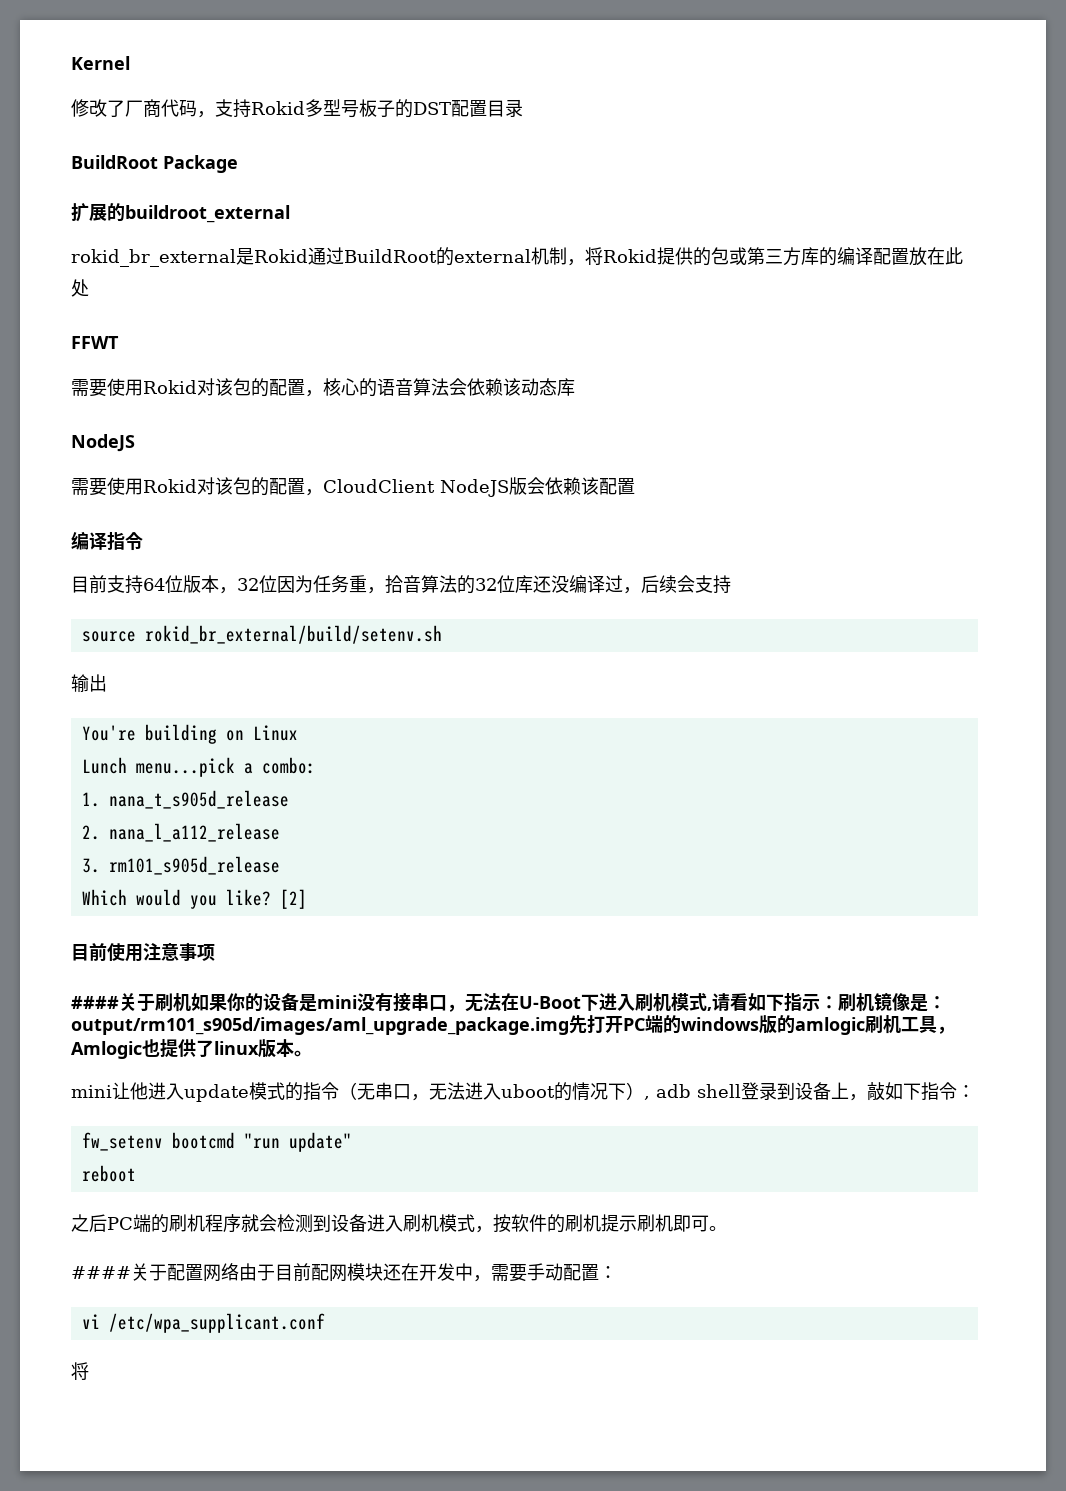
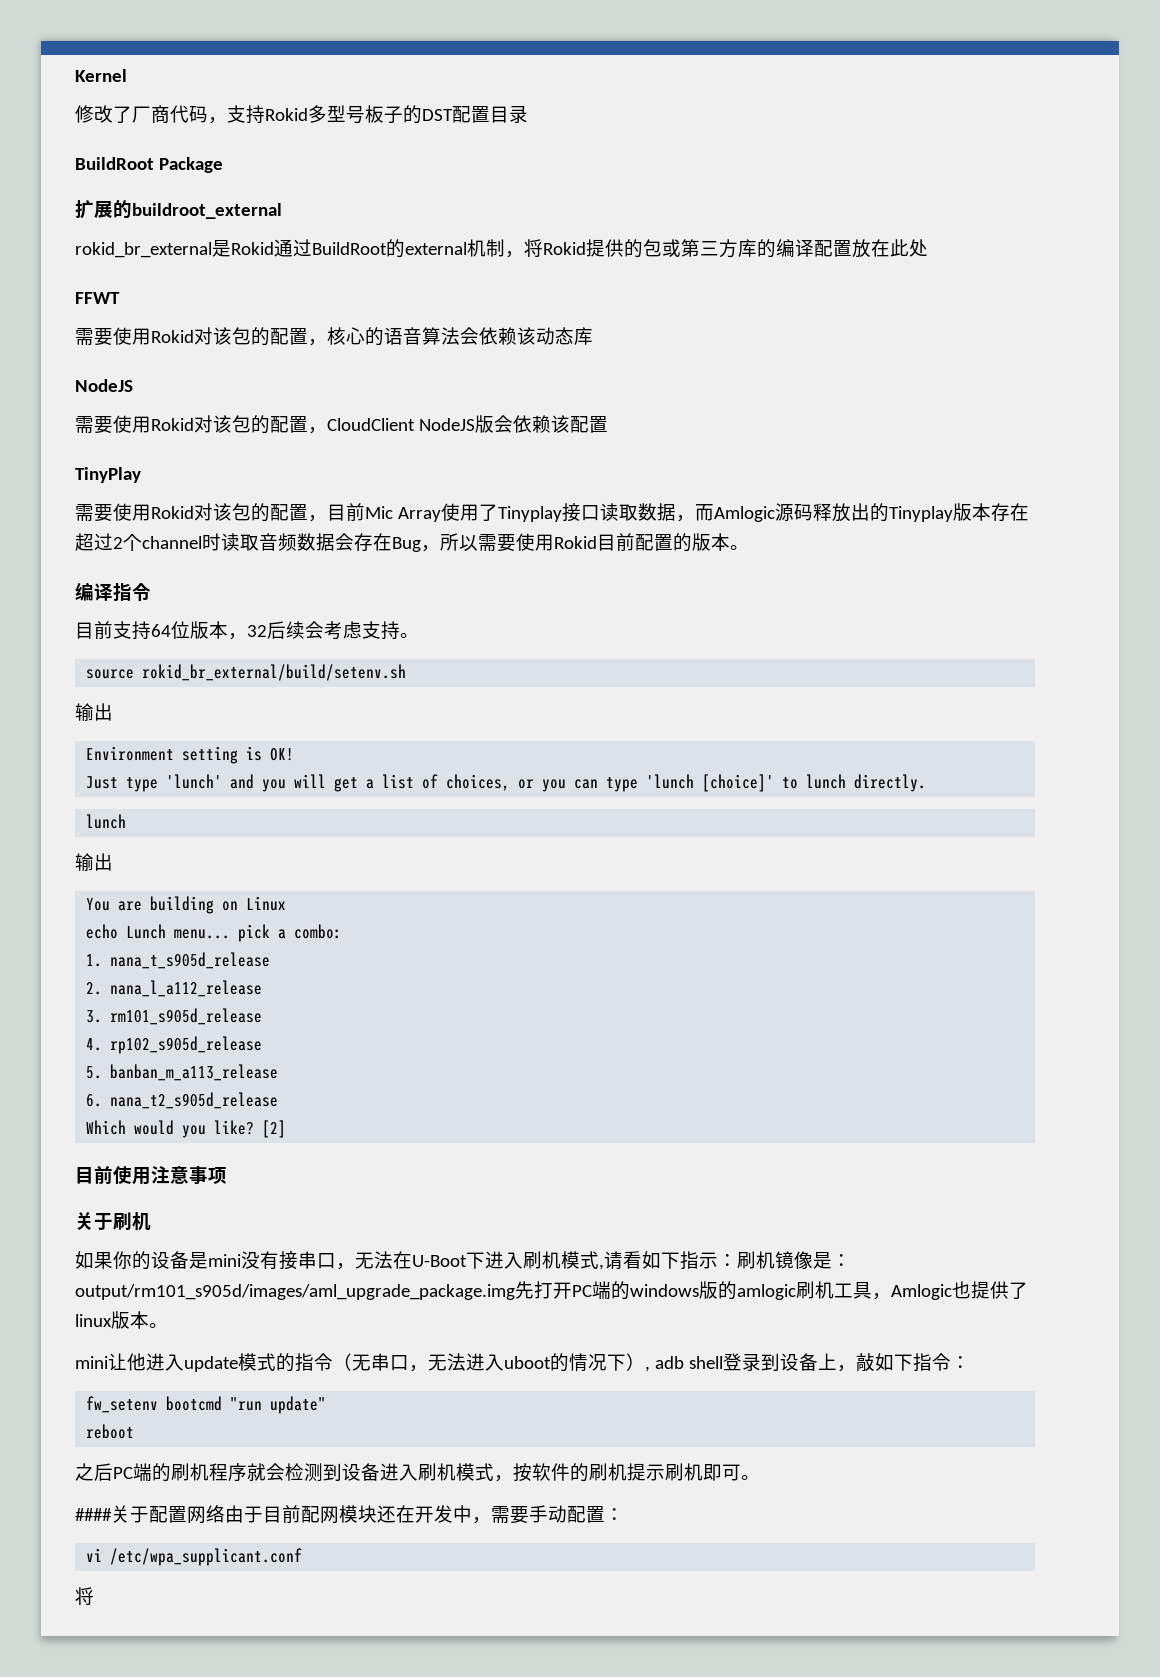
+ TinyPlay
+ 需要使用Rokid对该包的配置，目前Mic Array使用了Tinyplay接口读取数据，而Amlogic源码释放出的Tinyplay版本存在超过2个channel时读取音频数据会存在Bug，所以需要使用Rokid目前配置的版本。
- 目前支持64位版本，32位因为任务重，拾音算法的32位库还没编译过，后续会支持
+ 目前支持64位版本，32后续会考虑支持。
- You're building on Linux
+ Environment setting is OK!
+ Just type 'lunch' and you will get a list of choices, or you can type 'lunch [choice]' to lunch directly.
+ lunch
+ 输出
+ You are building on Linux
- Lunch menu...pick a combo:
+ echo Lunch menu... pick a combo:
+ 4. rp102_s905d_release
+ 5. banban_m_a113_release
+ 6. nana_t2_s905d_release
- ####关于刷机如果你的设备是mini没有接串口，无法在U-Boot下进入刷机模式,请看如下指示：刷机镜像是：output/rm101_s905d/images/aml_upgrade_package.img先打开PC端的windows版的amlogic刷机工具，Amlogic也提供了linux版本。
+ 关于刷机
+ 如果你的设备是mini没有接串口，无法在U-Boot下进入刷机模式,请看如下指示：刷机镜像是：output/rm101_s905d/images/aml_upgrade_package.img先打开PC端的windows版的amlogic刷机工具，Amlogic也提供了linux版本。

